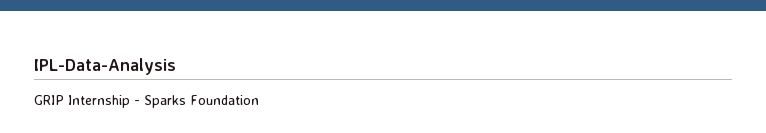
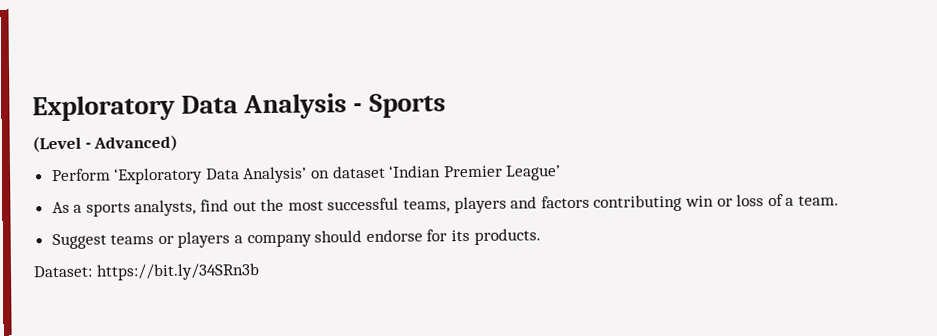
- IPL-Data-Analysis
- GRIP Internship - Sparks Foundation
+ Exploratory Data Analysis - Sports
+ (Level - Advanced)
+ Perform ‘Exploratory Data Analysis’ on dataset ‘Indian Premier League’
+ As a sports analysts, find out the most successful teams, players and factors contributing win or loss of a team.
+ Suggest teams or players a company should endorse for its products.
+ Dataset: https://bit.ly/34SRn3b

